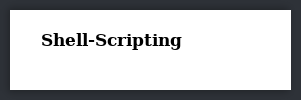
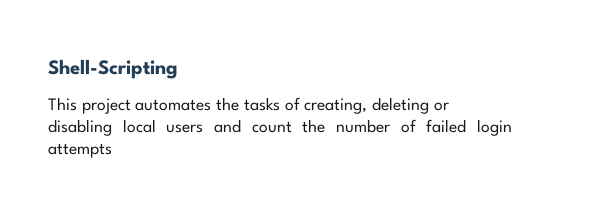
+ This project automates the tasks of creating, deleting or disabling local users and count the number of failed login attempts

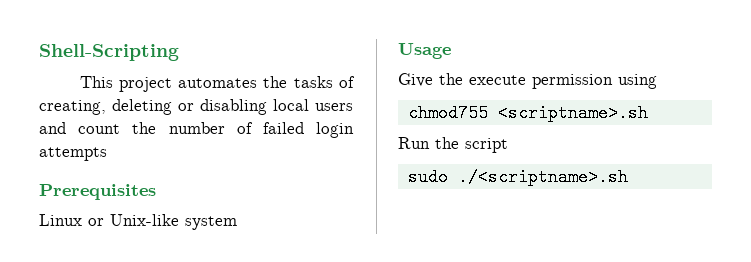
+ Prerequisites
+ Linux or Unix-like system
+ Usage
+ Give the execute permission using
+ chmod755 <scriptname>.sh
+ Run the script
+ sudo ./<scriptname>.sh

